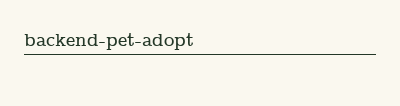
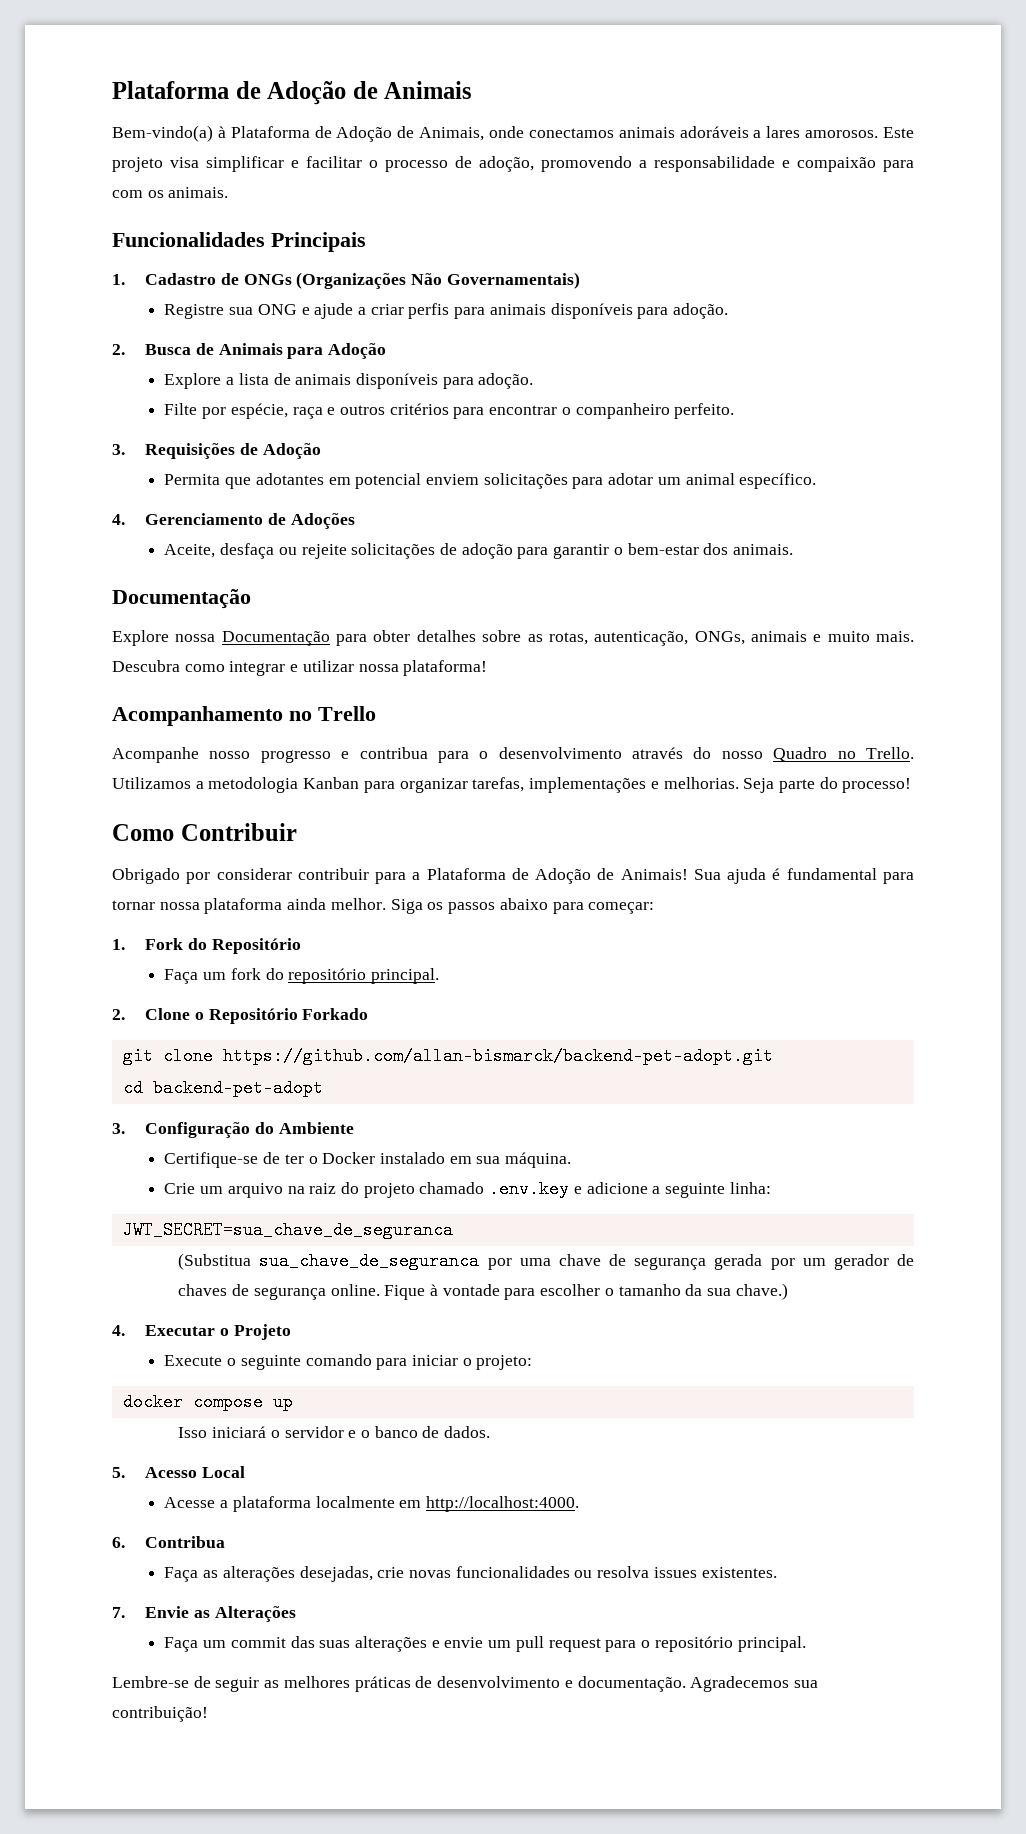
- backend-pet-adopt
+ Plataforma de Adoção de Animais
+ Bem-vindo(a) à Plataforma de Adoção de Animais, onde conectamos animais adoráveis a lares amorosos. Este projeto visa simplificar e facilitar o processo de adoção, promovendo a responsabilidade e compaixão para com os animais.
+ Funcionalidades Principais
+ 1. Cadastro de ONGs (Organizações Não Governamentais)
+ Registre sua ONG e ajude a criar perfis para animais disponíveis para adoção.
+ 2. Busca de Animais para Adoção
+ Explore a lista de animais disponíveis para adoção.
+ Filte por espécie, raça e outros critérios para encontrar o companheiro perfeito.
+ 3. Requisições de Adoção
+ Permita que adotantes em potencial enviem solicitações para adotar um animal específico.
+ 4. Gerenciamento de Adoções
+ Aceite, desfaça ou rejeite solicitações de adoção para garantir o bem-estar dos animais.
+ Documentação
+ Explore nossa Documentação para obter detalhes sobre as rotas, autenticação, ONGs, animais e muito mais. Descubra como integrar e utilizar nossa plataforma!
+ Acompanhamento no Trello
+ Acompanhe nosso progresso e contribua para o desenvolvimento através do nosso Quadro no Trello. Utilizamos a metodologia Kanban para organizar tarefas, implementações e melhorias. Seja parte do processo!
+ Como Contribuir
+ Obrigado por considerar contribuir para a Plataforma de Adoção de Animais! Sua ajuda é fundamental para tornar nossa plataforma ainda melhor. Siga os passos abaixo para começar:
+ 1. Fork do Repositório
+ Faça um fork do repositório principal.
+ 2. Clone o Repositório Forkado
+ git clone https://github.com/allan-bismarck/backend-pet-adopt.git
+ cd backend-pet-adopt
+ 3. Configuração do Ambiente
+ Certifique-se de ter o Docker instalado em sua máquina.
+ Crie um arquivo na raiz do projeto chamado .env.key e adicione a seguinte linha:
+ JWT_SECRET=sua_chave_de_seguranca
+ (Substitua sua_chave_de_seguranca por uma chave de segurança gerada por um gerador de chaves de segurança online. Fique à vontade para escolher o tamanho da sua chave.)
+ 4. Executar o Projeto
+ Execute o seguinte comando para iniciar o projeto:
+ docker compose up
+ Isso iniciará o servidor e o banco de dados.
+ 5. Acesso Local
+ Acesse a plataforma localmente em http://localhost:4000.
+ 6. Contribua
+ Faça as alterações desejadas, crie novas funcionalidades ou resolva issues existentes.
+ 7. Envie as Alterações
+ Faça um commit das suas alterações e envie um pull request para o repositório principal.
+ Lembre-se de seguir as melhores práticas de desenvolvimento e documentação. Agradecemos sua contribuição!

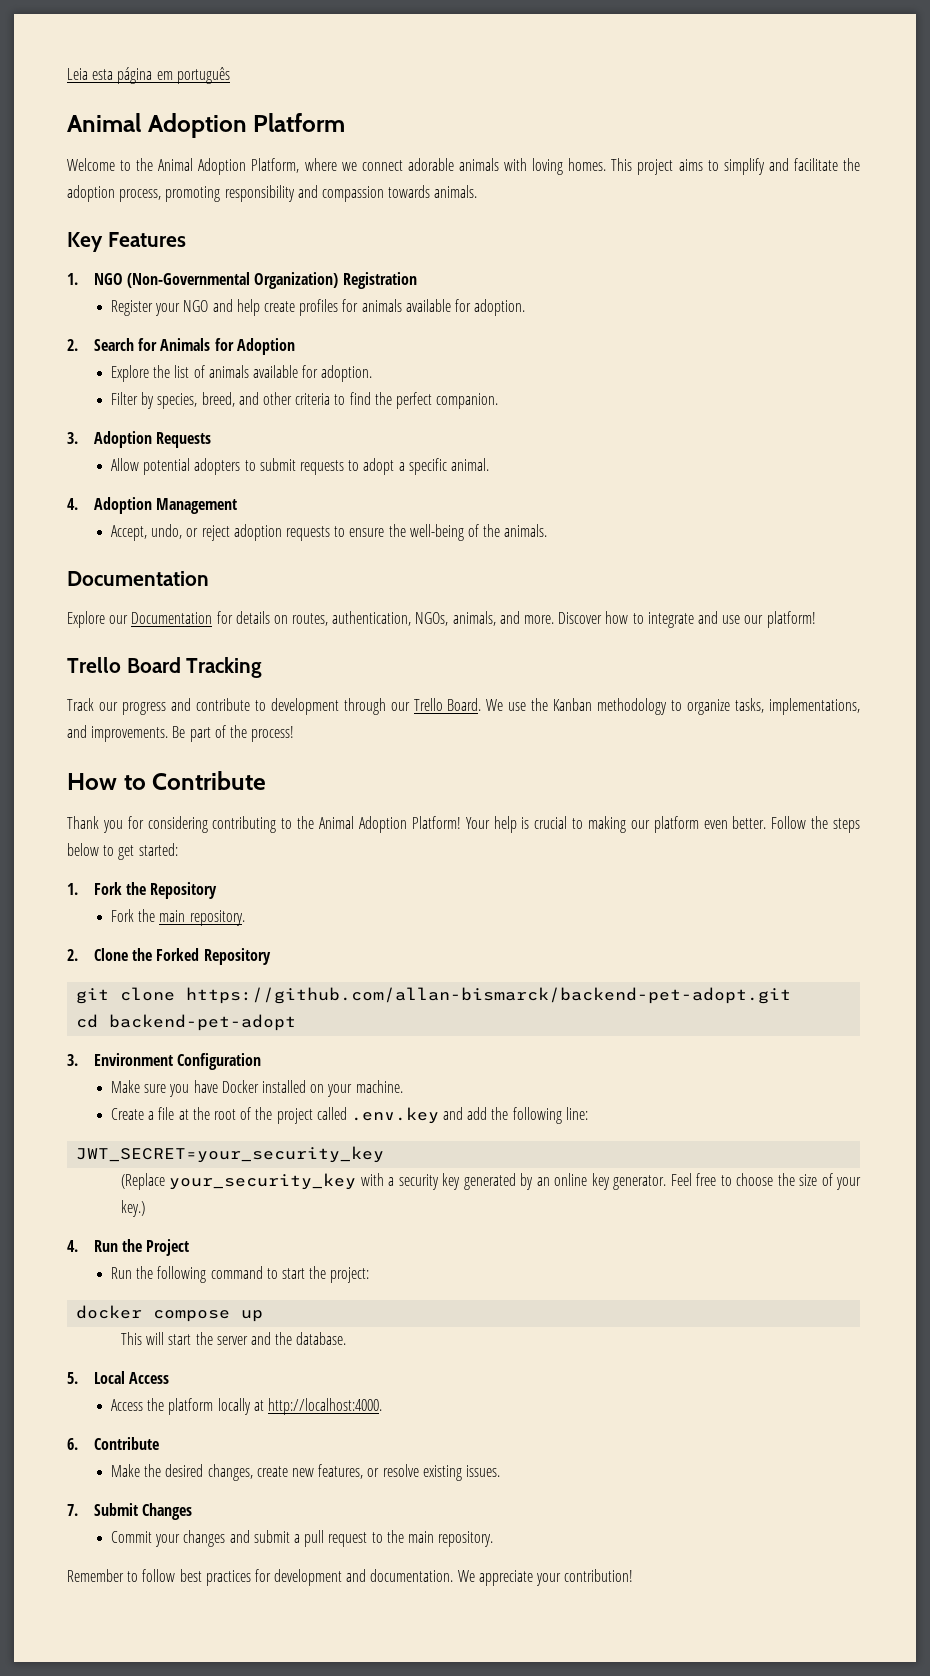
- Plataforma de Adoção de Animais
- Bem-vindo(a) à Plataforma de Adoção de Animais, onde conectamos animais adoráveis a lares amorosos. Este projeto visa simplificar e facilitar o processo de adoção, promovendo a responsabilidade e compaixão para com os animais.
- Funcionalidades Principais
- 1. Cadastro de ONGs (Organizações Não Governamentais)
- Registre sua ONG e ajude a criar perfis para animais disponíveis para adoção.
- 2. Busca de Animais para Adoção
- Explore a lista de animais disponíveis para adoção.
- Filte por espécie, raça e outros critérios para encontrar o companheiro perfeito.
- 3. Requisições de Adoção
- Permita que adotantes em potencial enviem solicitações para adotar um animal específico.
- 4. Gerenciamento de Adoções
- Aceite, desfaça ou rejeite solicitações de adoção para garantir o bem-estar dos animais.
- Documentação
- Explore nossa Documentação para obter detalhes sobre as rotas, autenticação, ONGs, animais e muito mais. Descubra como integrar e utilizar nossa plataforma!
- Acompanhamento no Trello
- Acompanhe nosso progresso e contribua para o desenvolvimento através do nosso Quadro no Trello. Utilizamos a metodologia Kanban para organizar tarefas, implementações e melhorias. Seja parte do processo!
- Como Contribuir
- Obrigado por considerar contribuir para a Plataforma de Adoção de Animais! Sua ajuda é fundamental para tornar nossa plataforma ainda melhor. Siga os passos abaixo para começar:
- 1. Fork do Repositório
- Faça um fork do repositório principal.
+ Leia esta página em português
+ Animal Adoption Platform
+ Welcome to the Animal Adoption Platform, where we connect adorable animals with loving homes. This project aims to simplify and facilitate the adoption process, promoting responsibility and compassion towards animals.
+ Key Features
+ 1. NGO (Non-Governmental Organization) Registration
+ Register your NGO and help create profiles for animals available for adoption.
+ 2. Search for Animals for Adoption
+ Explore the list of animals available for adoption.
+ Filter by species, breed, and other criteria to find the perfect companion.
+ 3. Adoption Requests
+ Allow potential adopters to submit requests to adopt a specific animal.
+ 4. Adoption Management
+ Accept, undo, or reject adoption requests to ensure the well-being of the animals.
+ Documentation
+ Explore our Documentation for details on routes, authentication, NGOs, animals, and more. Discover how to integrate and use our platform!
+ Trello Board Tracking
+ Track our progress and contribute to development through our Trello Board. We use the Kanban methodology to organize tasks, implementations, and improvements. Be part of the process!
+ How to Contribute
+ Thank you for considering contributing to the Animal Adoption Platform! Your help is crucial to making our platform even better. Follow the steps below to get started:
+ 1. Fork the Repository
+ Fork the main repository.
- 2. Clone o Repositório Forkado
+ 2. Clone the Forked Repository
- 3. Configuração do Ambiente
- Certifique-se de ter o Docker instalado em sua máquina.
- Crie um arquivo na raiz do projeto chamado .env.key e adicione a seguinte linha:
- JWT_SECRET=sua_chave_de_seguranca
- (Substitua sua_chave_de_seguranca por uma chave de segurança gerada por um gerador de chaves de segurança online. Fique à vontade para escolher o tamanho da sua chave.)
- 4. Executar o Projeto
- Execute o seguinte comando para iniciar o projeto:
+ 3. Environment Configuration
+ Make sure you have Docker installed on your machine.
+ Create a file at the root of the project called .env.key and add the following line:
+ JWT_SECRET=your_security_key
+ (Replace your_security_key with a security key generated by an online key generator. Feel free to choose the size of your key.)
+ 4. Run the Project
+ Run the following command to start the project:
  docker compose up
- Isso iniciará o servidor e o banco de dados.
+ This will start the server and the database.
- 5. Acesso Local
- Acesse a plataforma localmente em http://localhost:4000.
- 6. Contribua
- Faça as alterações desejadas, crie novas funcionalidades ou resolva issues existentes.
- 7. Envie as Alterações
- Faça um commit das suas alterações e envie um pull request para o repositório principal.
- Lembre-se de seguir as melhores práticas de desenvolvimento e documentação. Agradecemos sua contribuição!
+ 5. Local Access
+ Access the platform locally at http://localhost:4000.
+ 6. Contribute
+ Make the desired changes, create new features, or resolve existing issues.
+ 7. Submit Changes
+ Commit your changes and submit a pull request to the main repository.
+ Remember to follow best practices for development and documentation. We appreciate your contribution!

